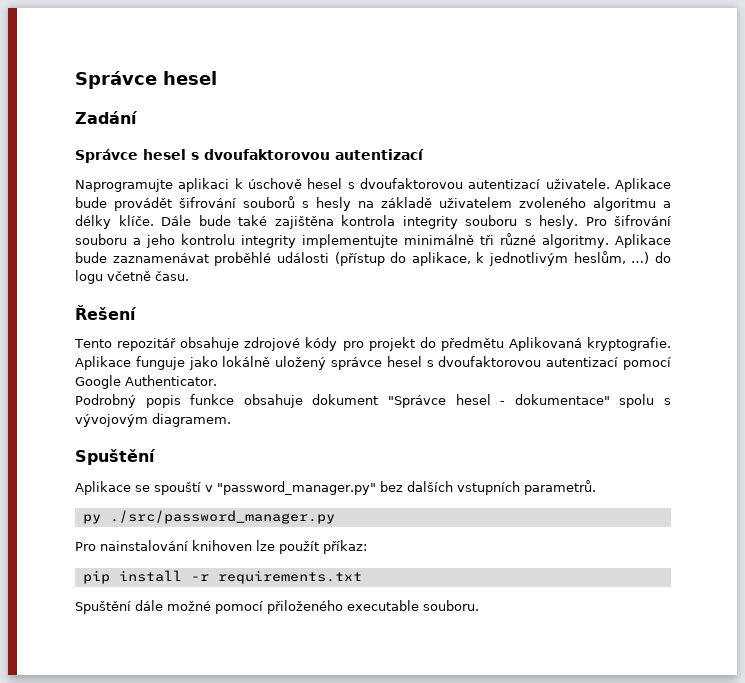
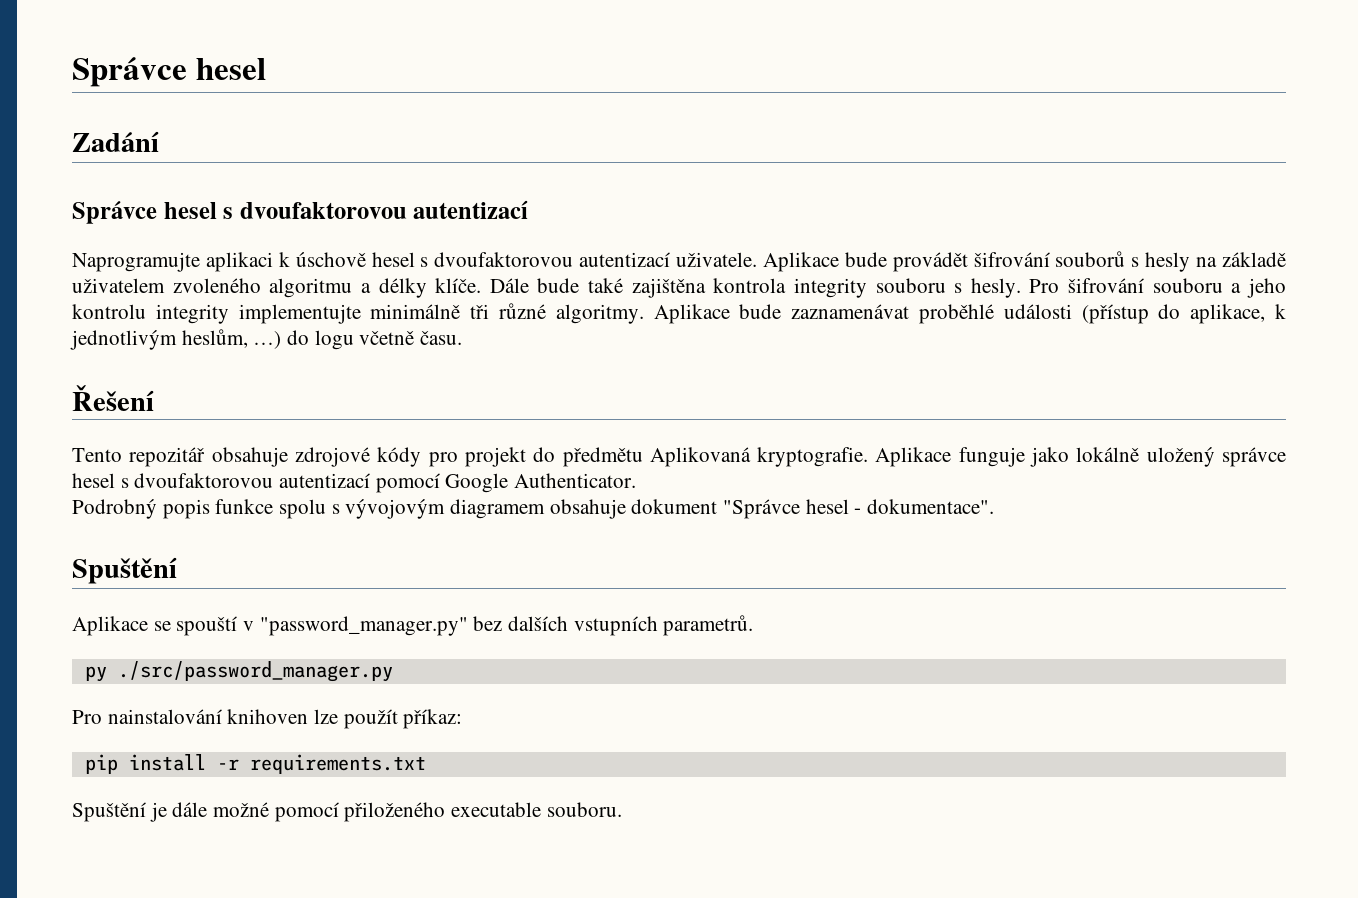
- Podrobný popis funkce obsahuje dokument "Správce hesel - dokumentace" spolu s vývojovým diagramem.
+ Podrobný popis funkce spolu s vývojovým diagramem obsahuje dokument "Správce hesel - dokumentace".
- Spuštění dále možné pomocí přiloženého executable souboru.
+ Spuštění je dále možné pomocí přiloženého executable souboru.

